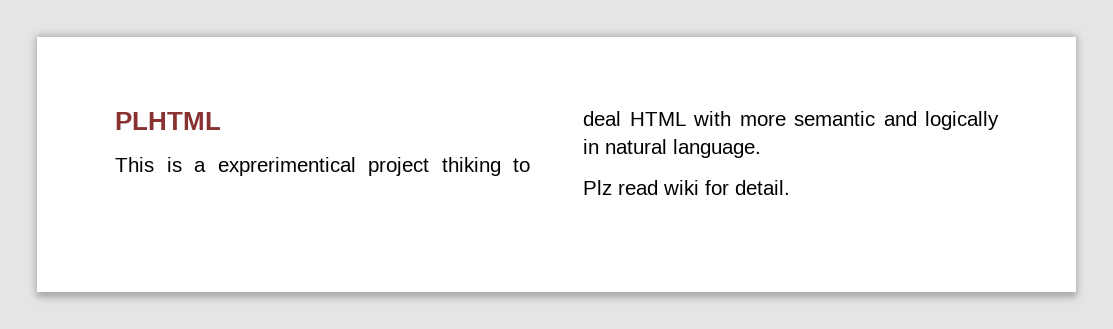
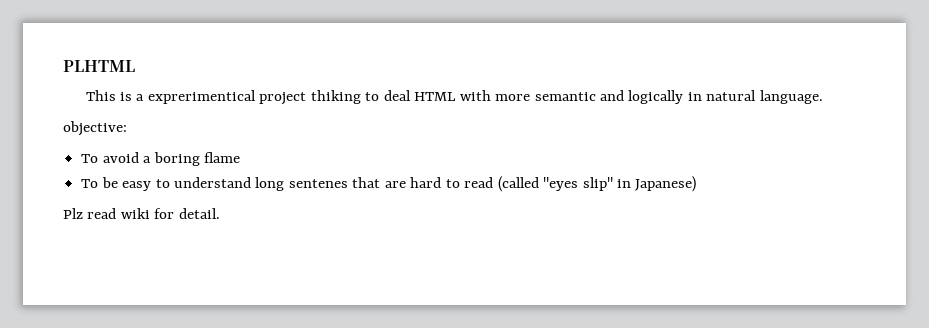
+ objective:
+ To avoid a boring flame
+ To be easy to understand long sentenes that are hard to read (called "eyes slip" in Japanese)

